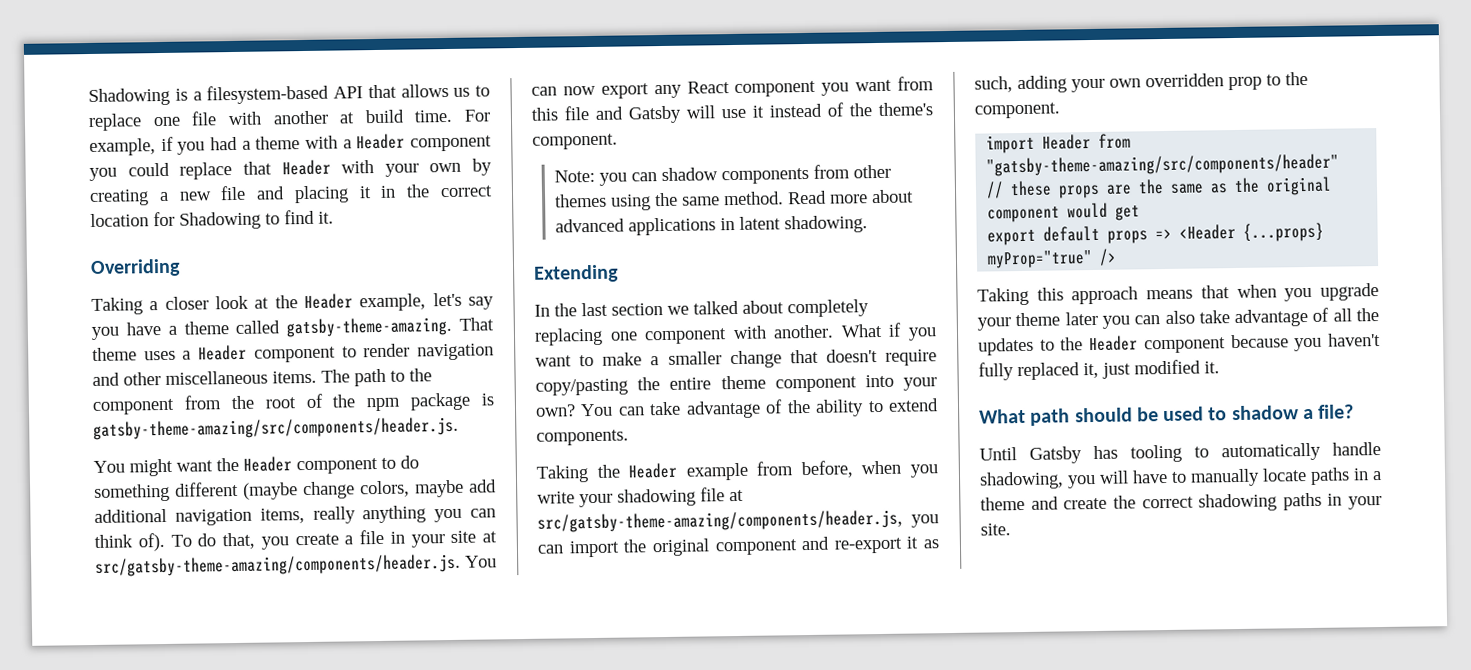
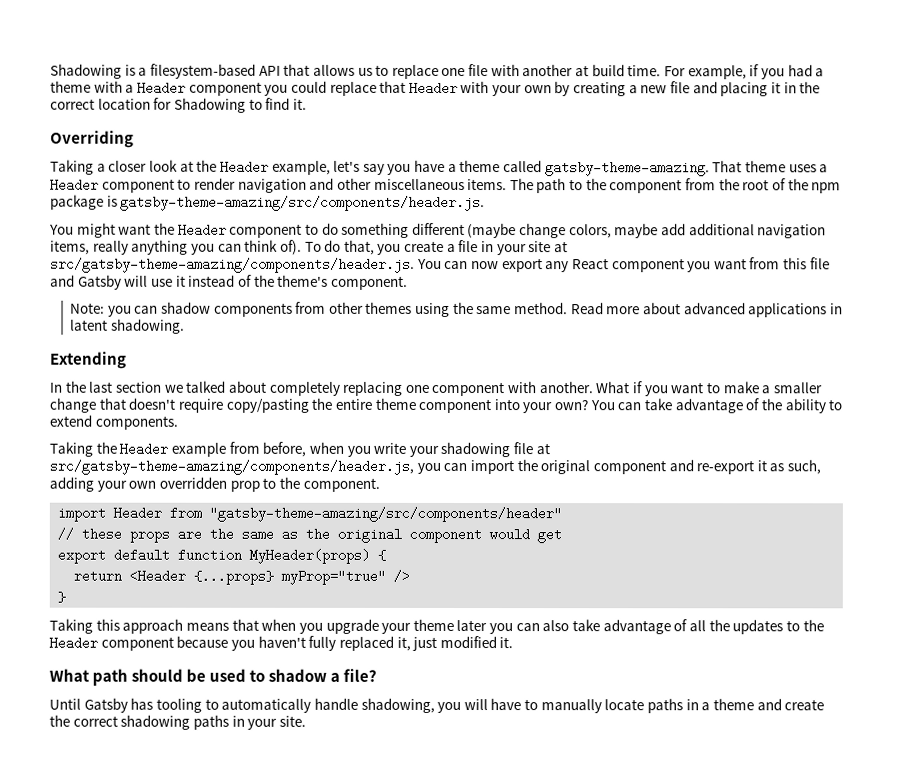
- export default props => <Header {...props} myProp="true" />
+ export default function MyHeader(props) {
+ return <Header {...props} myProp="true" />
+ }

